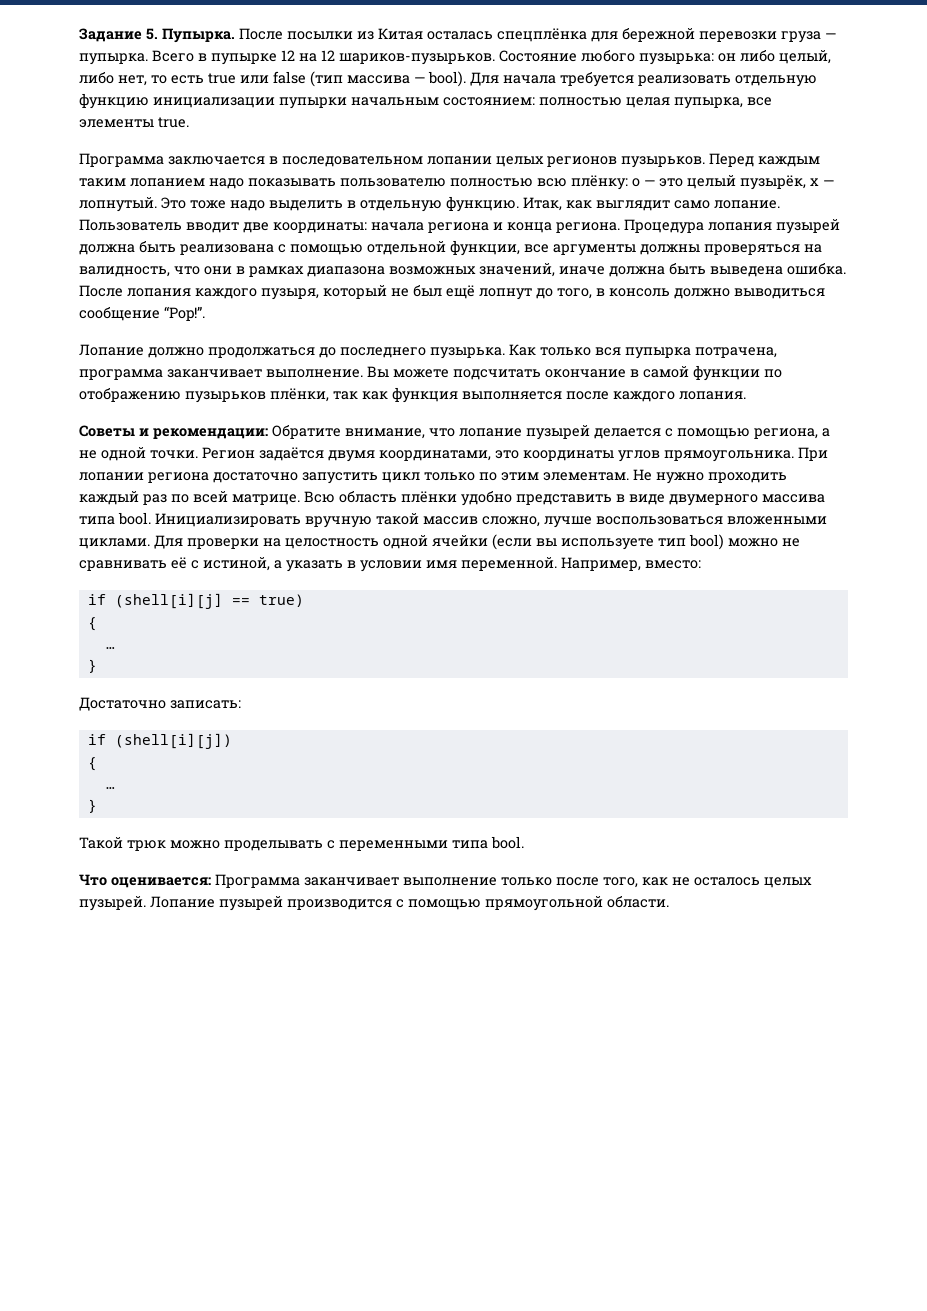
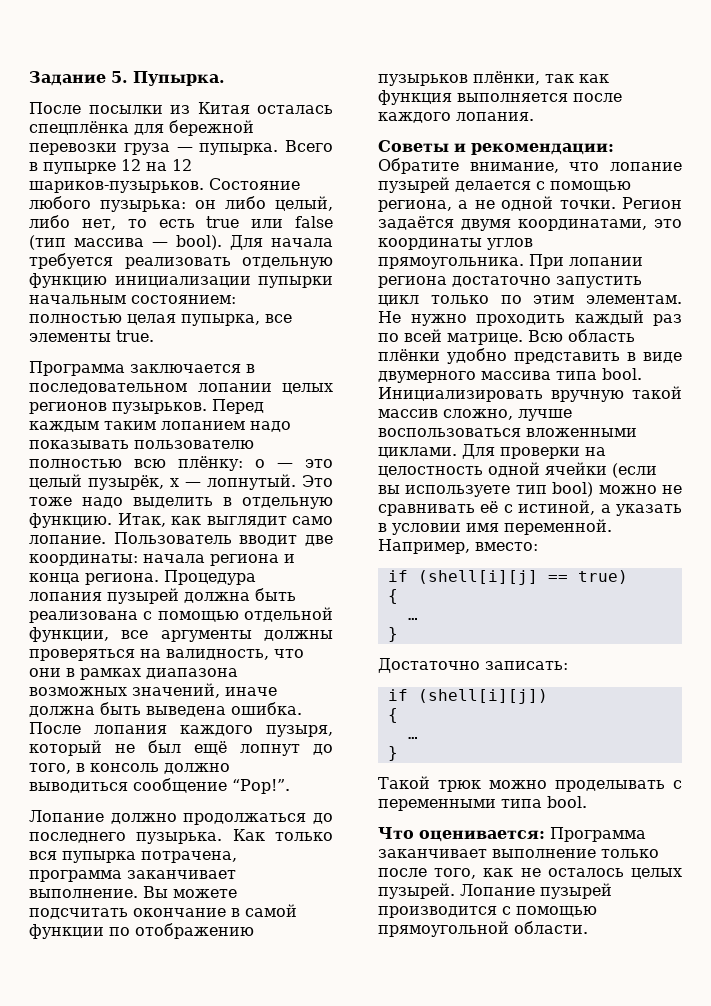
- Задание 5. Пупырка. После посылки из Китая осталась спецплёнка для бережной перевозки груза — пупырка.
+ Задание 5. Пупырка.
+ После посылки из Китая осталась спецплёнка для бережной перевозки груза — пупырка.

